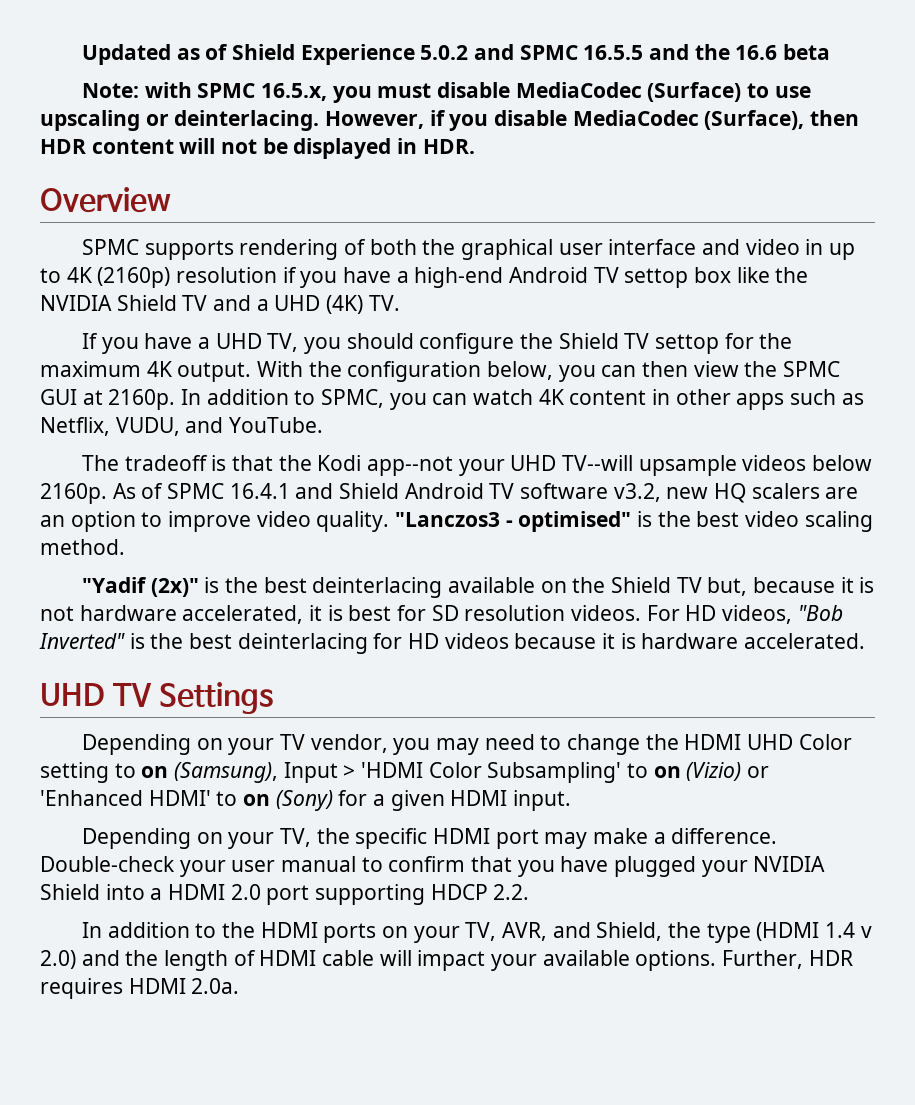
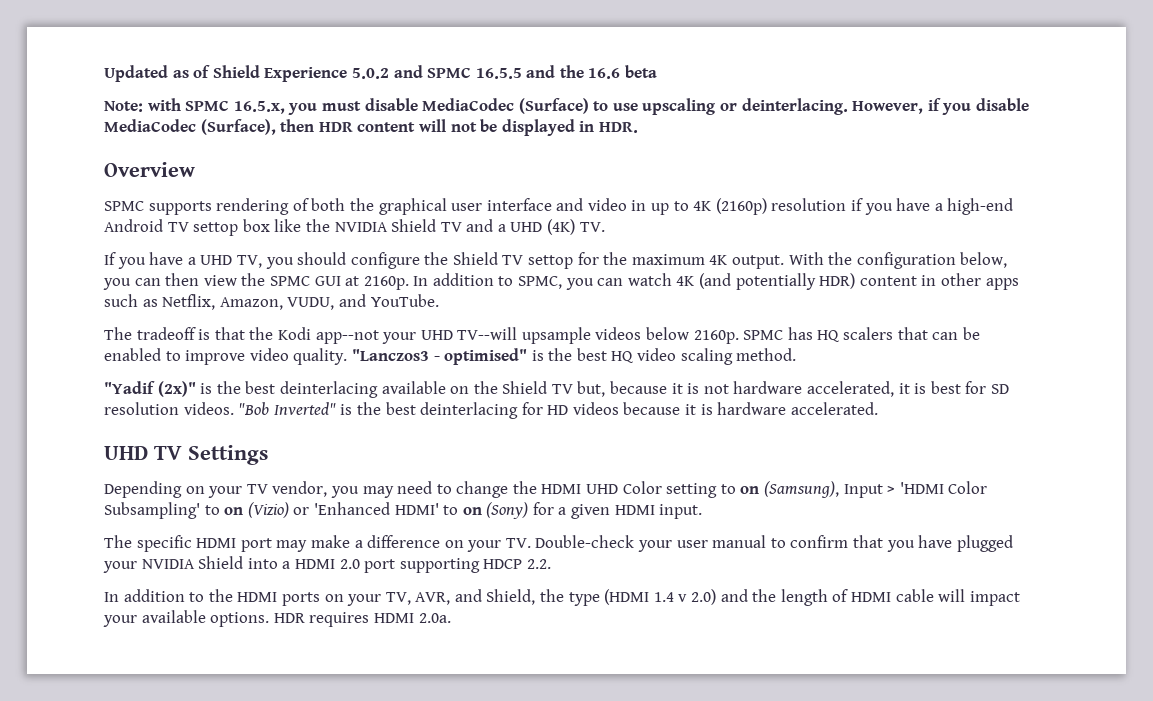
- In addition to SPMC, you can watch 4K content in other apps such as Netflix, VUDU, and YouTube.
+ In addition to SPMC, you can watch 4K (and potentially HDR) content in other apps such as Netflix, Amazon, VUDU, and YouTube.
- As of SPMC 16.4.1 and Shield Android TV software v3.2, new HQ scalers are an option to improve video quality.
+ SPMC has HQ scalers that can be enabled to improve video quality.
- "Lanczos3 - optimised" is the best video scaling method.
+ "Lanczos3 - optimised" is the best HQ video scaling method.
- For HD videos, "Bob Inverted" is the best deinterlacing for HD videos because it is hardware accelerated.
+ "Bob Inverted" is the best deinterlacing for HD videos because it is hardware accelerated.
- Depending on your TV, the specific HDMI port may make a difference. Double-check your user manual to confirm that you have plugged your NVIDIA Shield into a HDMI 2.0 port supporting HDCP 2.2.
+ The specific HDMI port may make a difference on your TV. Double-check your user manual to confirm that you have plugged your NVIDIA Shield into a HDMI 2.0 port supporting HDCP 2.2.
- Further, HDR requires HDMI 2.0a.
+ HDR requires HDMI 2.0a.

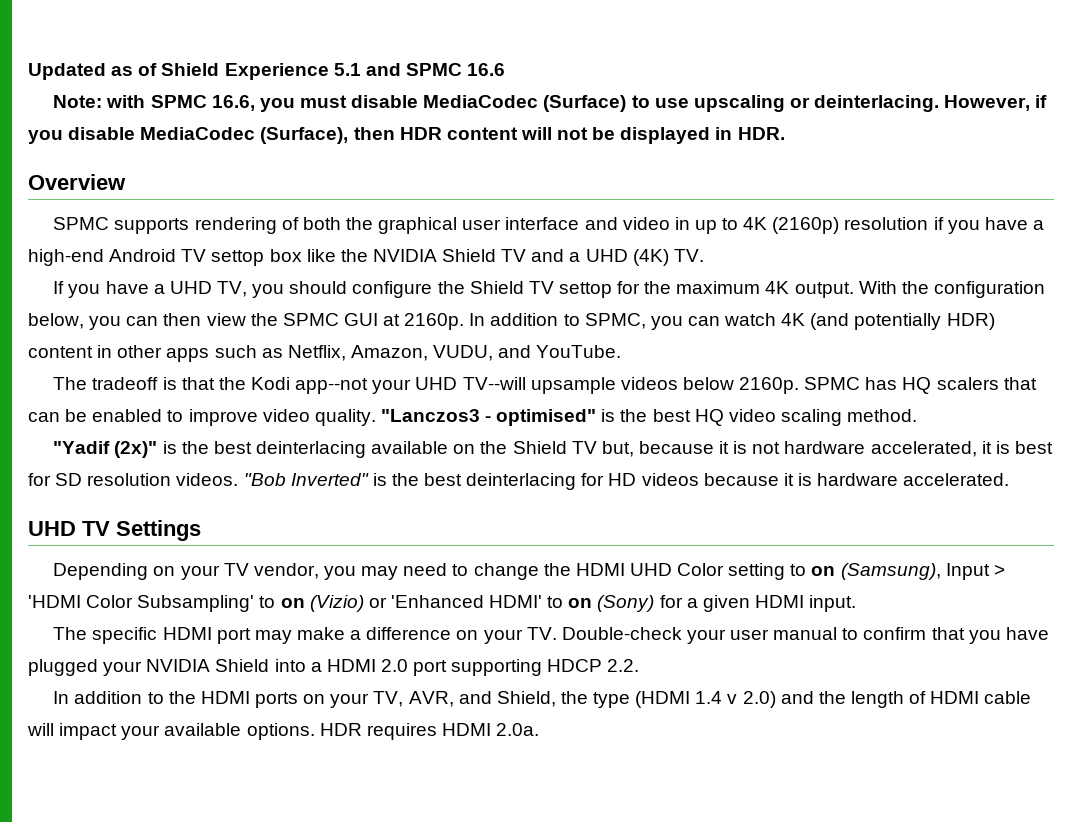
- Updated as of Shield Experience 5.0.2 and SPMC 16.5.5 and the 16.6 beta
+ Updated as of Shield Experience 5.1 and SPMC 16.6
- Note: with SPMC 16.5.x, you must disable MediaCodec (Surface) to use upscaling or deinterlacing.
+ Note: with SPMC 16.6, you must disable MediaCodec (Surface) to use upscaling or deinterlacing.

